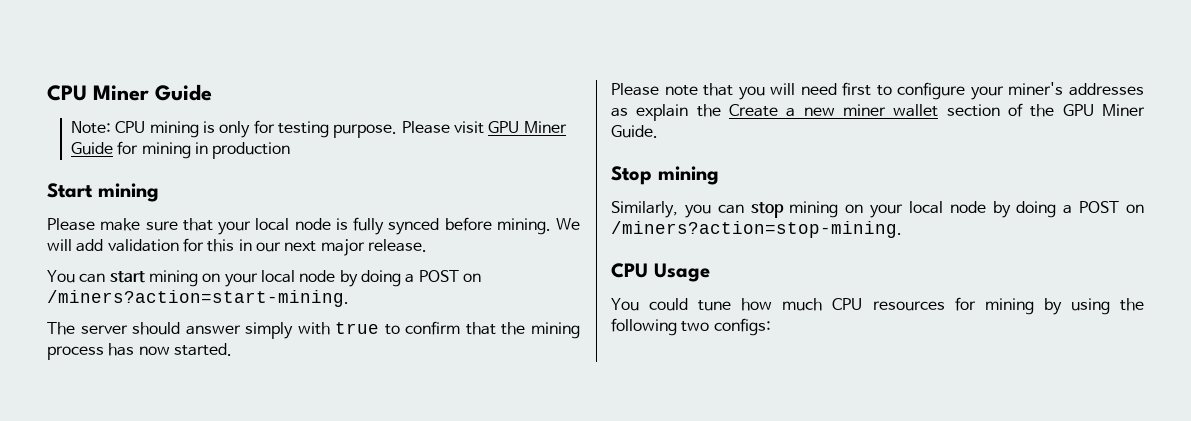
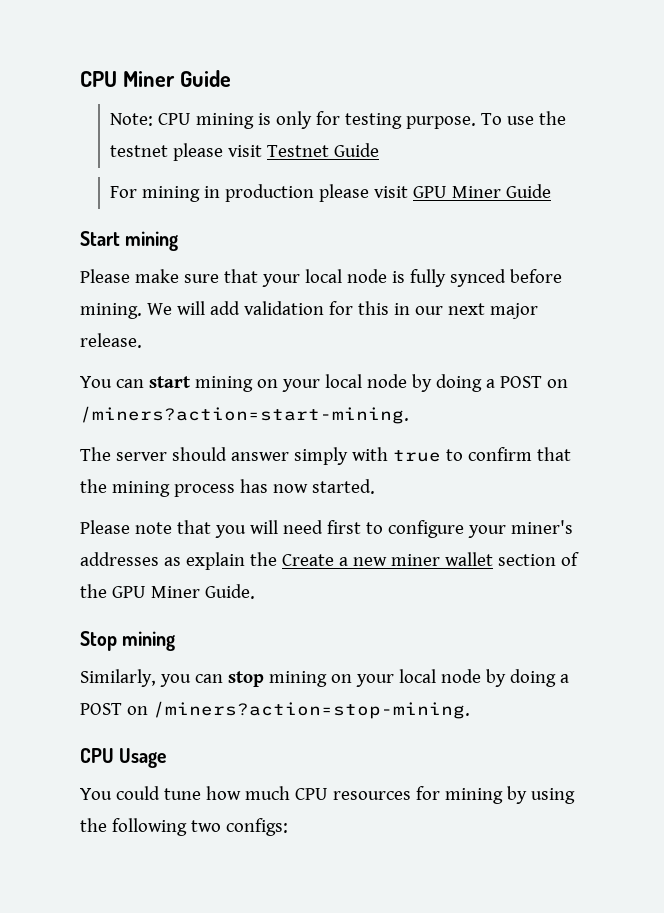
- Please visit GPU Miner Guide for mining in production
+ To use the testnet please visit Testnet Guide
+ For mining in production please visit GPU Miner Guide

